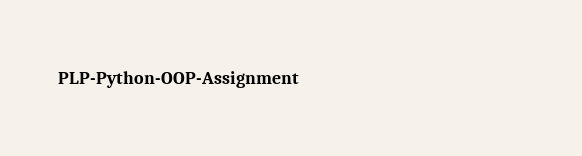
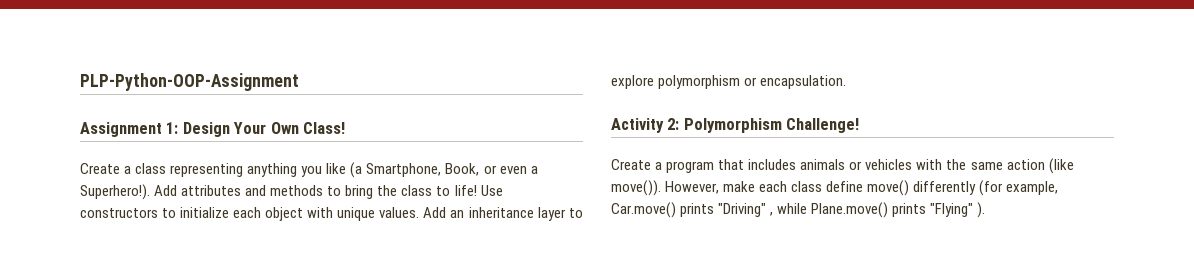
+ Assignment 1: Design Your Own Class!
+ Create a class representing anything you like (a Smartphone, Book, or even a Superhero!). Add attributes and methods to bring the class to life! Use constructors to initialize each object with unique values. Add an inheritance layer to explore polymorphism or encapsulation.
+ Activity 2: Polymorphism Challenge!
+ Create a program that includes animals or vehicles with the same action (like move()). However, make each class define move() differently (for example, Car.move() prints "Driving" , while Plane.move() prints "Flying" ).

